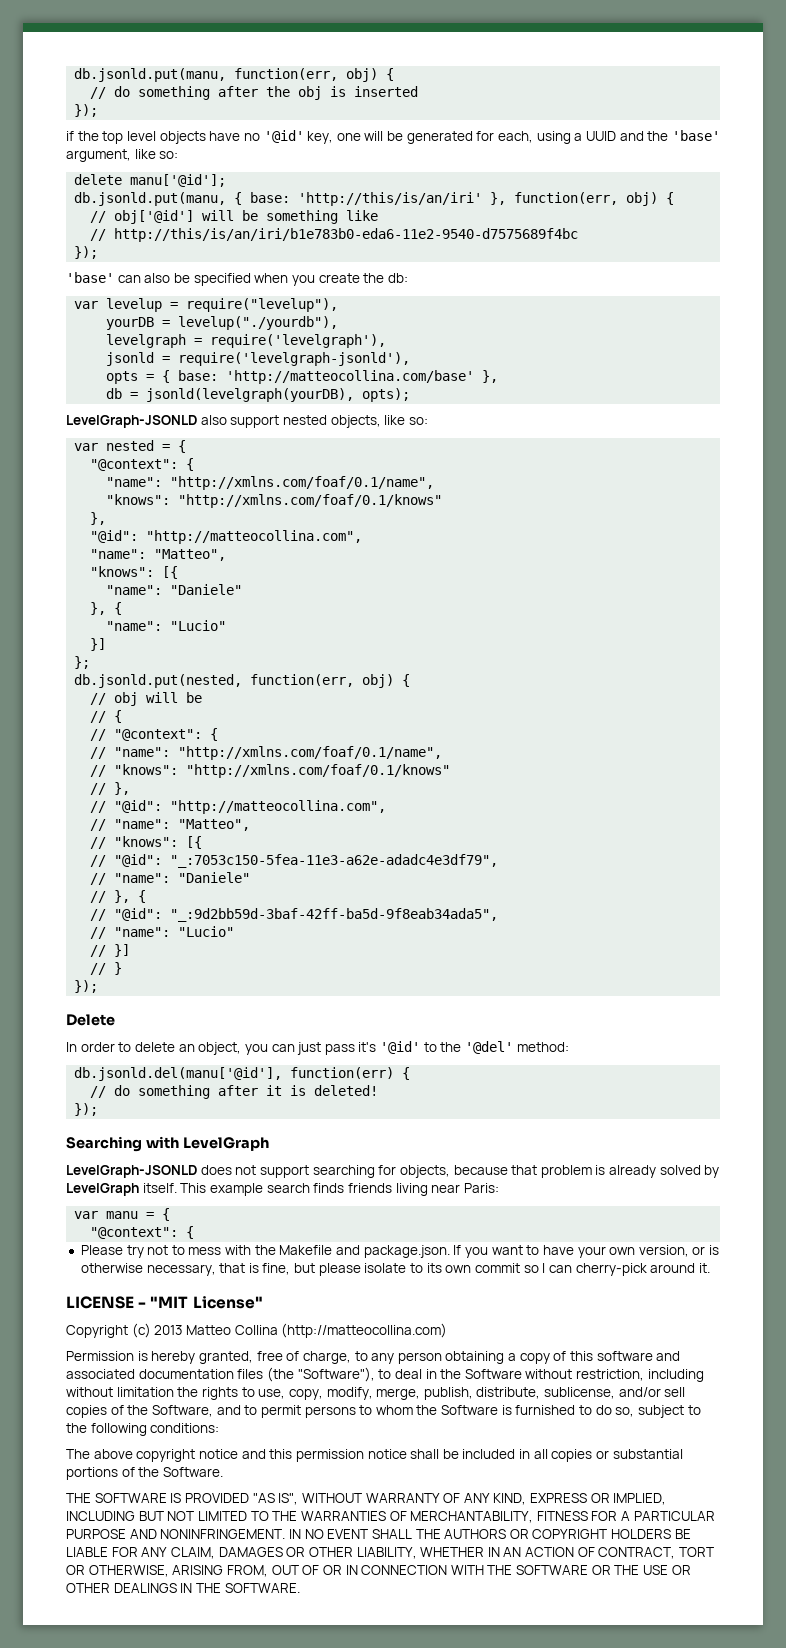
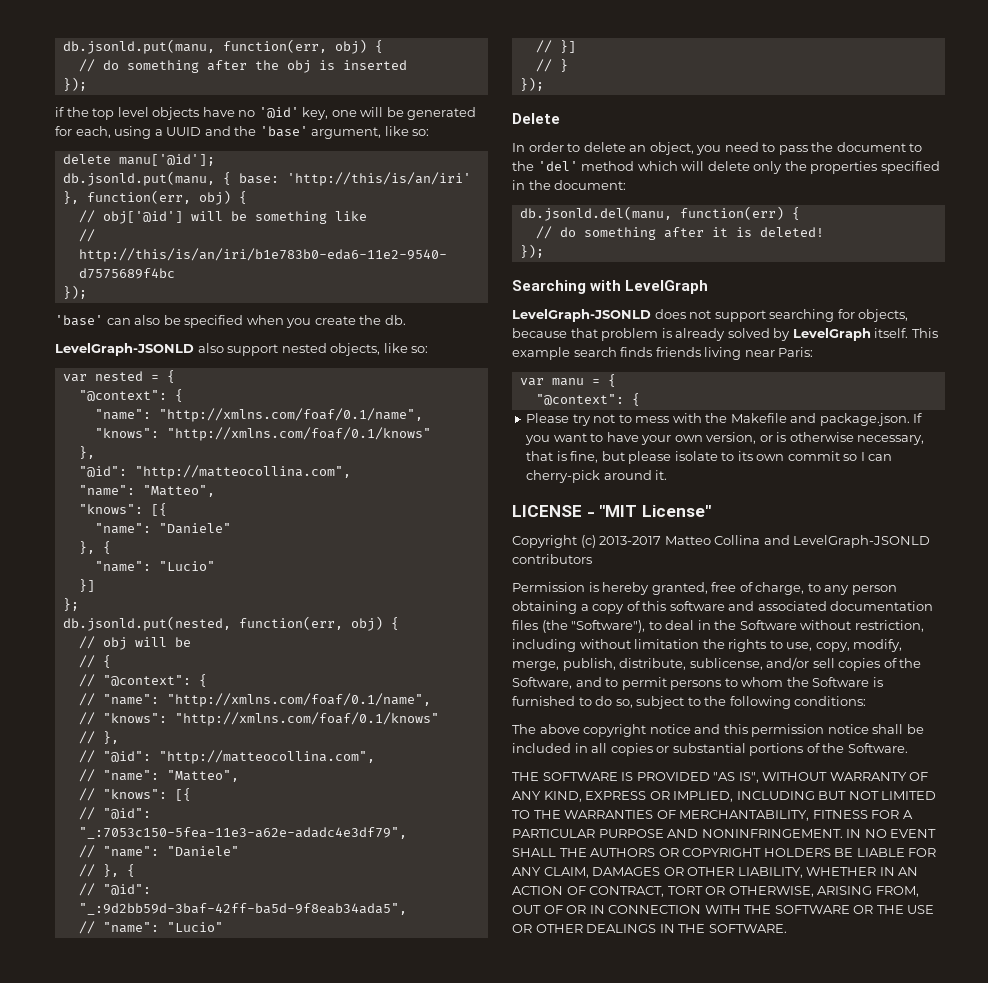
- 'base' can also be specified when you create the db:
- var levelup = require("levelup"),
- yourDB = levelup("./yourdb"),
- levelgraph = require('levelgraph'),
- jsonld = require('levelgraph-jsonld'),
- opts = { base: 'http://matteocollina.com/base' },
- db = jsonld(levelgraph(yourDB), opts);
+ 'base' can also be specified when you create the db.
- In order to delete an object, you can just pass it's '@id' to the '@del' method:
- db.jsonld.del(manu['@id'], function(err) {
+ In order to delete an object, you need to pass the document to the 'del' method which will delete only the properties specified in the document:
+ db.jsonld.del(manu, function(err) {
- Copyright (c) 2013 Matteo Collina (http://matteocollina.com)
+ Copyright (c) 2013-2017 Matteo Collina and LevelGraph-JSONLD contributors

